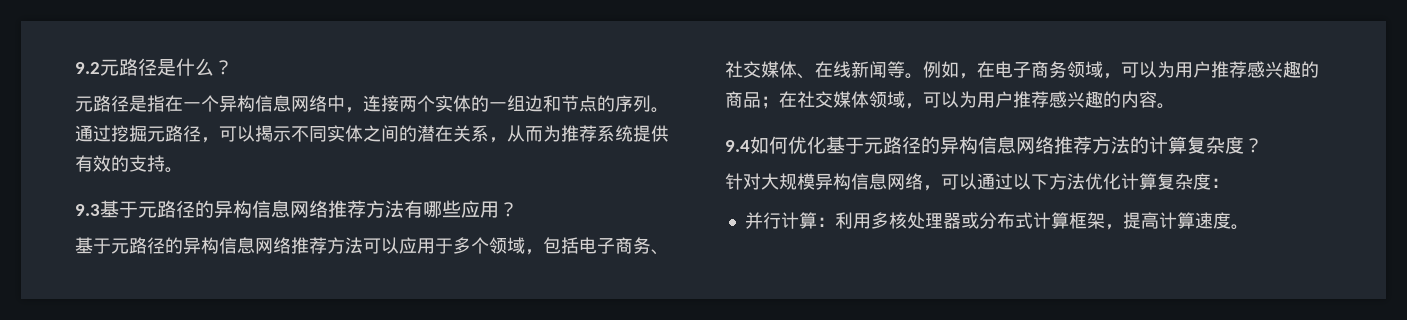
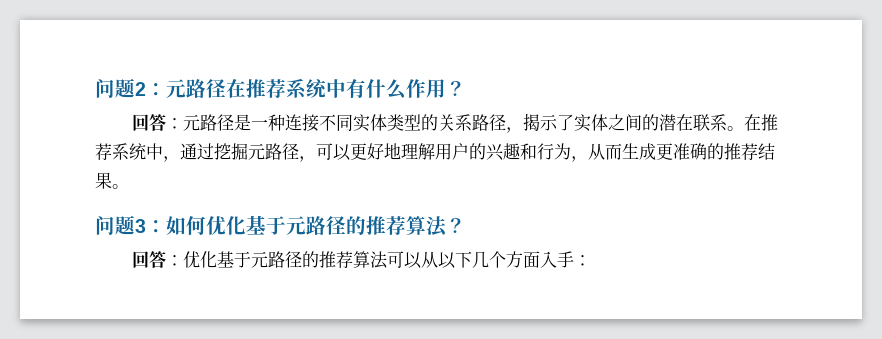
- 9.2元路径是什么？
- 元路径是指在一个异构信息网络中，连接两个实体的一组边和节点的序列。通过挖掘元路径，可以揭示不同实体之间的潜在关系，从而为推荐系统提供有效的支持。
- 9.3基于元路径的异构信息网络推荐方法有哪些应用？
- 基于元路径的异构信息网络推荐方法可以应用于多个领域，包括电子商务、社交媒体、在线新闻等。例如，在电子商务领域，可以为用户推荐感兴趣的商品；在社交媒体领域，可以为用户推荐感兴趣的内容。
- 9.4如何优化基于元路径的异构信息网络推荐方法的计算复杂度？
- 针对大规模异构信息网络，可以通过以下方法优化计算复杂度：
- 并行计算：利用多核处理器或分布式计算框架，提高计算速度。
+ 问题2：元路径在推荐系统中有什么作用？
+ 回答：元路径是一种连接不同实体类型的关系路径，揭示了实体之间的潜在联系。在推荐系统中，通过挖掘元路径，可以更好地理解用户的兴趣和行为，从而生成更准确的推荐结果。
+ 问题3：如何优化基于元路径的推荐算法？
+ 回答：优化基于元路径的推荐算法可以从以下几个方面入手：

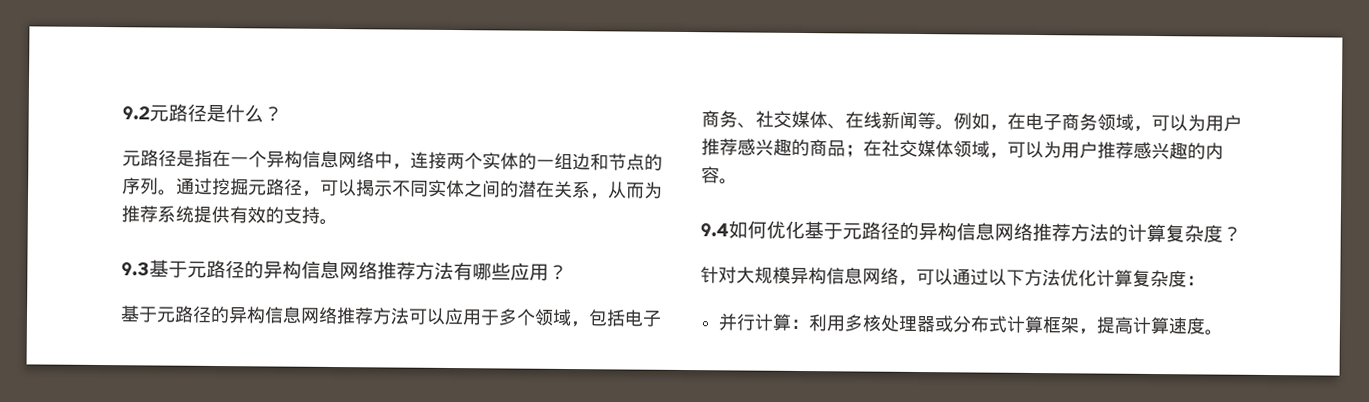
- 问题2：元路径在推荐系统中有什么作用？
- 回答：元路径是一种连接不同实体类型的关系路径，揭示了实体之间的潜在联系。在推荐系统中，通过挖掘元路径，可以更好地理解用户的兴趣和行为，从而生成更准确的推荐结果。
- 问题3：如何优化基于元路径的推荐算法？
- 回答：优化基于元路径的推荐算法可以从以下几个方面入手：
+ 9.2元路径是什么？
+ 元路径是指在一个异构信息网络中，连接两个实体的一组边和节点的序列。通过挖掘元路径，可以揭示不同实体之间的潜在关系，从而为推荐系统提供有效的支持。
+ 9.3基于元路径的异构信息网络推荐方法有哪些应用？
+ 基于元路径的异构信息网络推荐方法可以应用于多个领域，包括电子商务、社交媒体、在线新闻等。例如，在电子商务领域，可以为用户推荐感兴趣的商品；在社交媒体领域，可以为用户推荐感兴趣的内容。
+ 9.4如何优化基于元路径的异构信息网络推荐方法的计算复杂度？
+ 针对大规模异构信息网络，可以通过以下方法优化计算复杂度：
+ 并行计算：利用多核处理器或分布式计算框架，提高计算速度。

